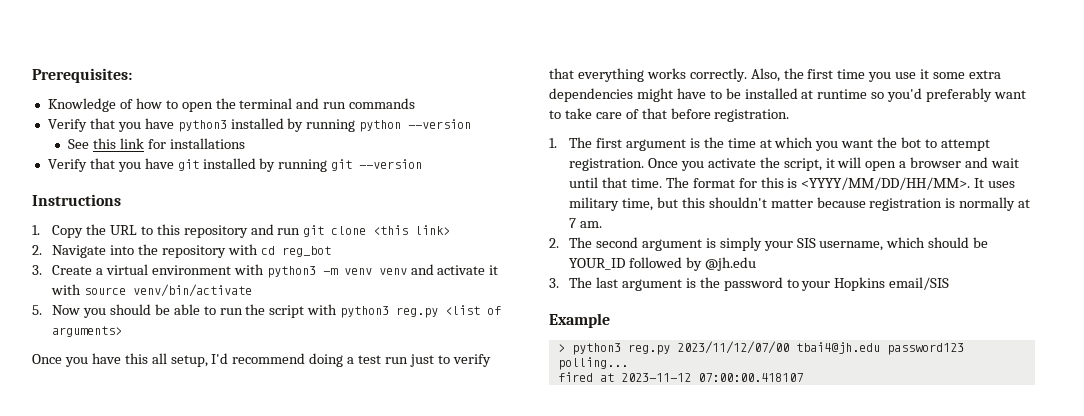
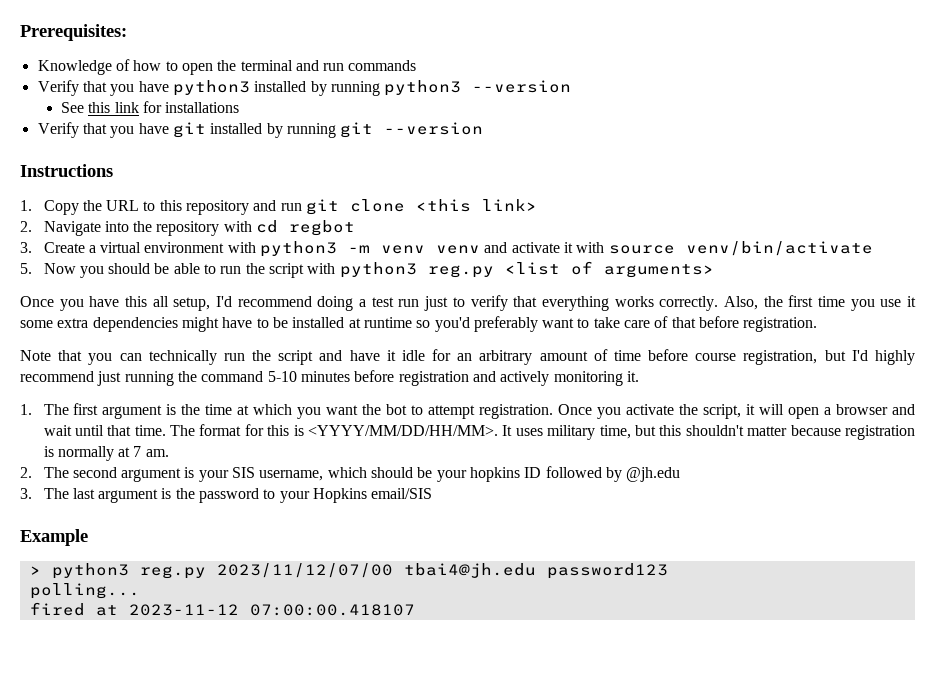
- Verify that you have python3 installed by running python --version
+ Verify that you have python3 installed by running python3 --version
- 2. Navigate into the repository with cd reg_bot
+ 2. Navigate into the repository with cd regbot
+ Note that you can technically run the script and have it idle for an arbitrary amount of time before course registration, but I'd highly recommend just running the command 5-10 minutes before registration and actively monitoring it.
- 2. The second argument is simply your SIS username, which should be YOUR_ID followed by @jh.edu
+ 2. The second argument is your SIS username, which should be your hopkins ID followed by @jh.edu

